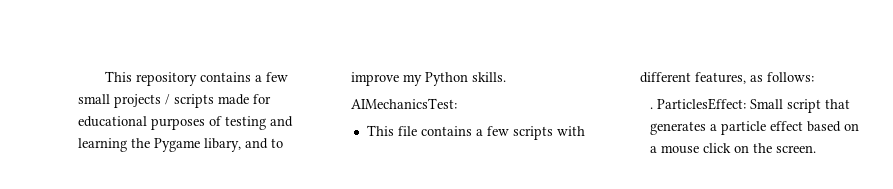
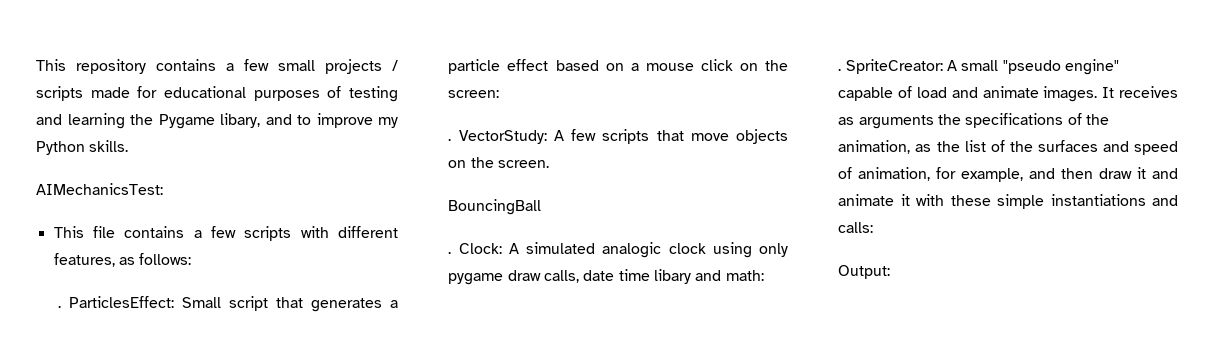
- ParticlesEffect: Small script that generates a particle effect based on a mouse click on the screen.
+ ParticlesEffect: Small script that generates a particle effect based on a mouse click on the screen:
+ . VectorStudy: A few scripts that move objects on the screen.
+ BouncingBall
+ . Clock: A simulated analogic clock using only pygame draw calls, date time libary and math:
+ . SpriteCreator: A small "pseudo engine" capable of load and animate images. It receives as arguments the specifications of the animation, as the list of the surfaces and speed of animation, for example, and then draw it and animate it with these simple instantiations and calls:
+ Output:

